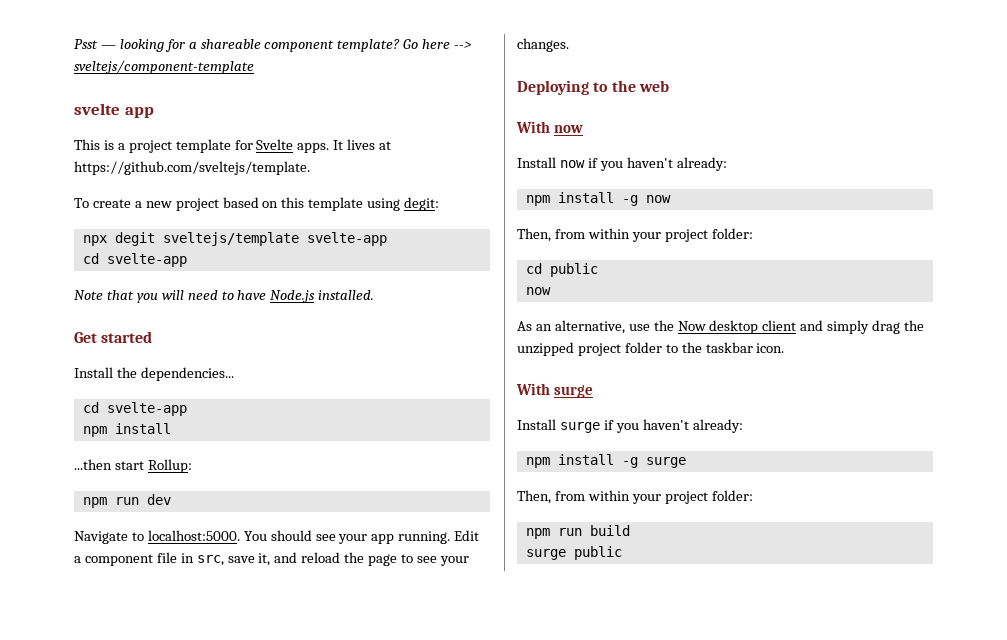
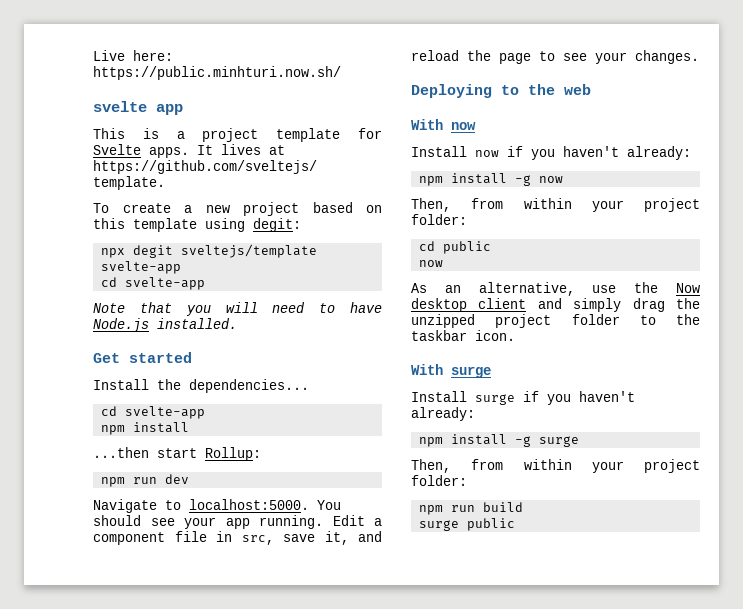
- Psst — looking for a shareable component template? Go here --> sveltejs/component-template
+ Live here: https://public.minhturi.now.sh/

